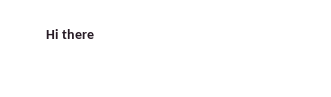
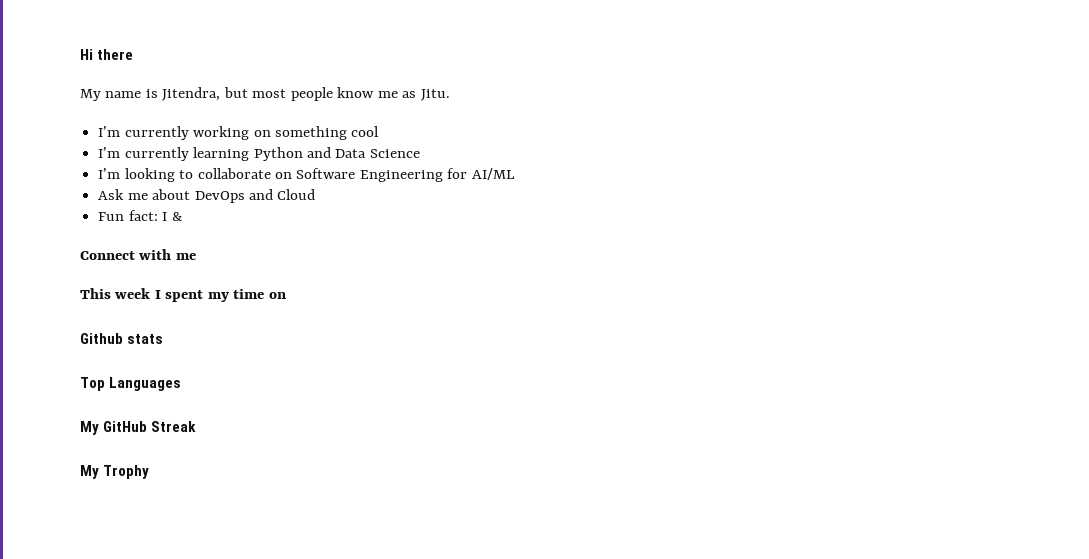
+ My name is Jitendra, but most people know me as Jitu.
+ I’m currently working on something cool
+ I’m currently learning Python and Data Science
+ I’m looking to collaborate on Software Engineering for AI/ML
+ Ask me about DevOps and Cloud
+ Fun fact: I &
+ Connect with me
+ This week I spent my time on
+ Github stats
+ Top Languages
+ My GitHub Streak
+ My Trophy

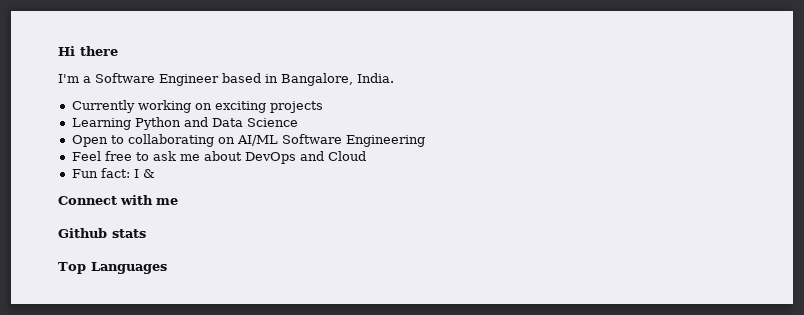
- My name is Jitendra, but most people know me as Jitu.
- I’m currently working on something cool
- I’m currently learning Python and Data Science
- I’m looking to collaborate on Software Engineering for AI/ML
- Ask me about DevOps and Cloud
+ I'm a Software Engineer based in Bangalore, India.
+ Currently working on exciting projects
+ Learning Python and Data Science
+ Open to collaborating on AI/ML Software Engineering
+ Feel free to ask me about DevOps and Cloud
- This week I spent my time on
- My GitHub Streak
- My Trophy

